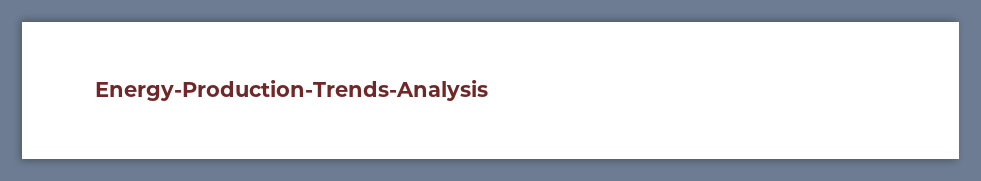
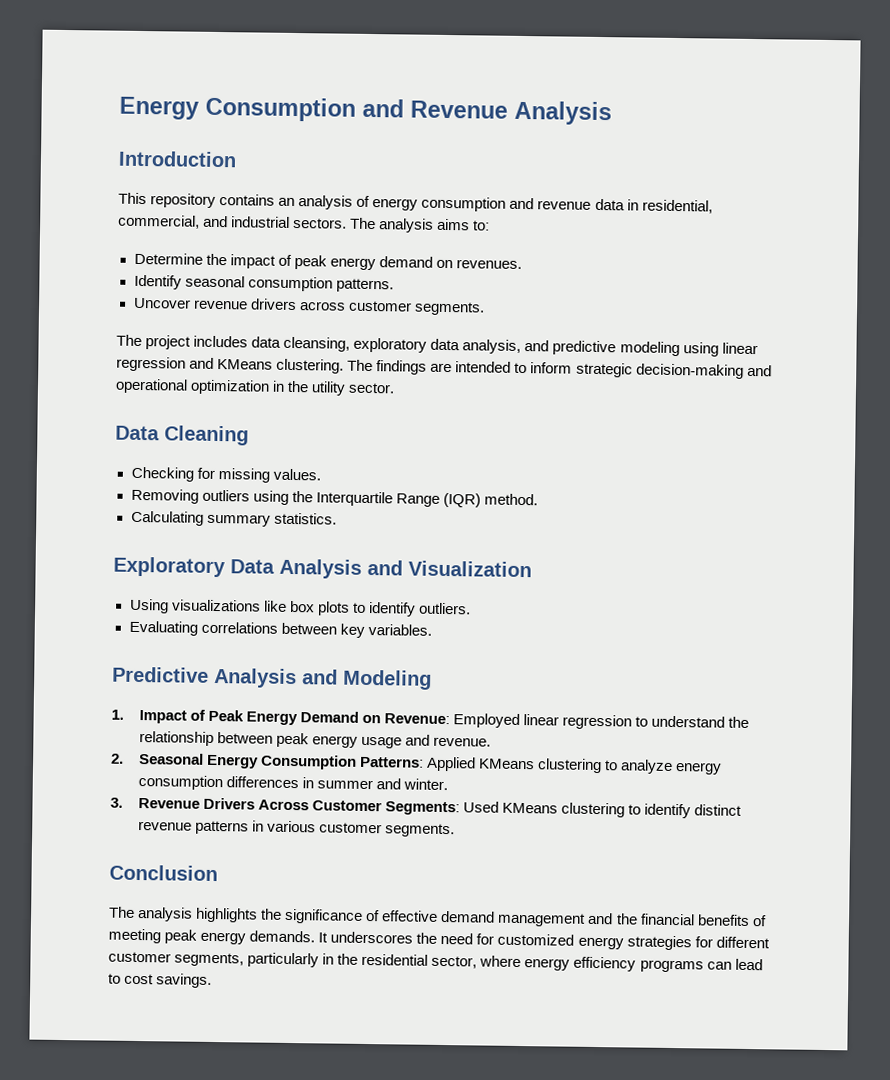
- Energy-Production-Trends-Analysis
+ Energy Consumption and Revenue Analysis
+ Introduction
+ This repository contains an analysis of energy consumption and revenue data in residential, commercial, and industrial sectors. The analysis aims to:
+ Determine the impact of peak energy demand on revenues.
+ Identify seasonal consumption patterns.
+ Uncover revenue drivers across customer segments.
+ The project includes data cleansing, exploratory data analysis, and predictive modeling using linear regression and KMeans clustering. The findings are intended to inform strategic decision-making and operational optimization in the utility sector.
+ Data Cleaning
+ Checking for missing values.
+ Removing outliers using the Interquartile Range (IQR) method.
+ Calculating summary statistics.
+ Exploratory Data Analysis and Visualization
+ Using visualizations like box plots to identify outliers.
+ Evaluating correlations between key variables.
+ Predictive Analysis and Modeling
+ 1. Impact of Peak Energy Demand on Revenue: Employed linear regression to understand the relationship between peak energy usage and revenue.
+ 2. Seasonal Energy Consumption Patterns: Applied KMeans clustering to analyze energy consumption differences in summer and winter.
+ 3. Revenue Drivers Across Customer Segments: Used KMeans clustering to identify distinct revenue patterns in various customer segments.
+ Conclusion
+ The analysis highlights the significance of effective demand management and the financial benefits of meeting peak energy demands. It underscores the need for customized energy strategies for different customer segments, particularly in the residential sector, where energy efficiency programs can lead to cost savings.

